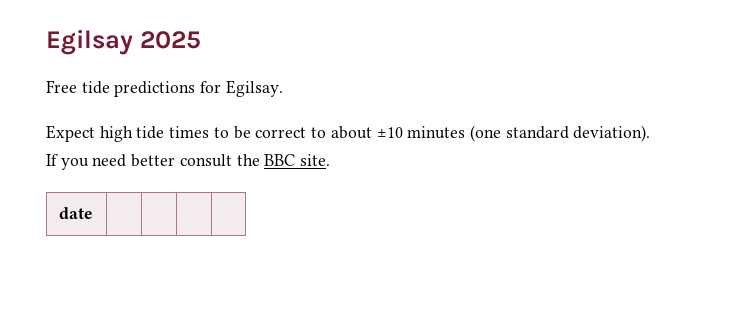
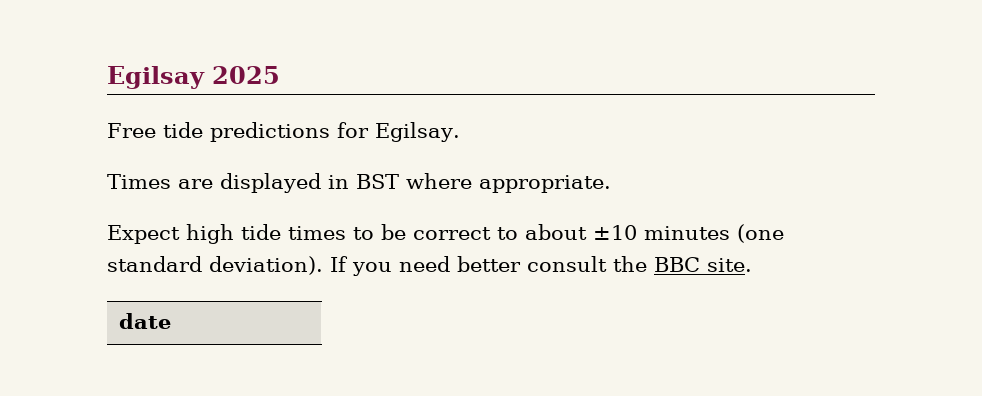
+ Times are displayed in BST where appropriate.

